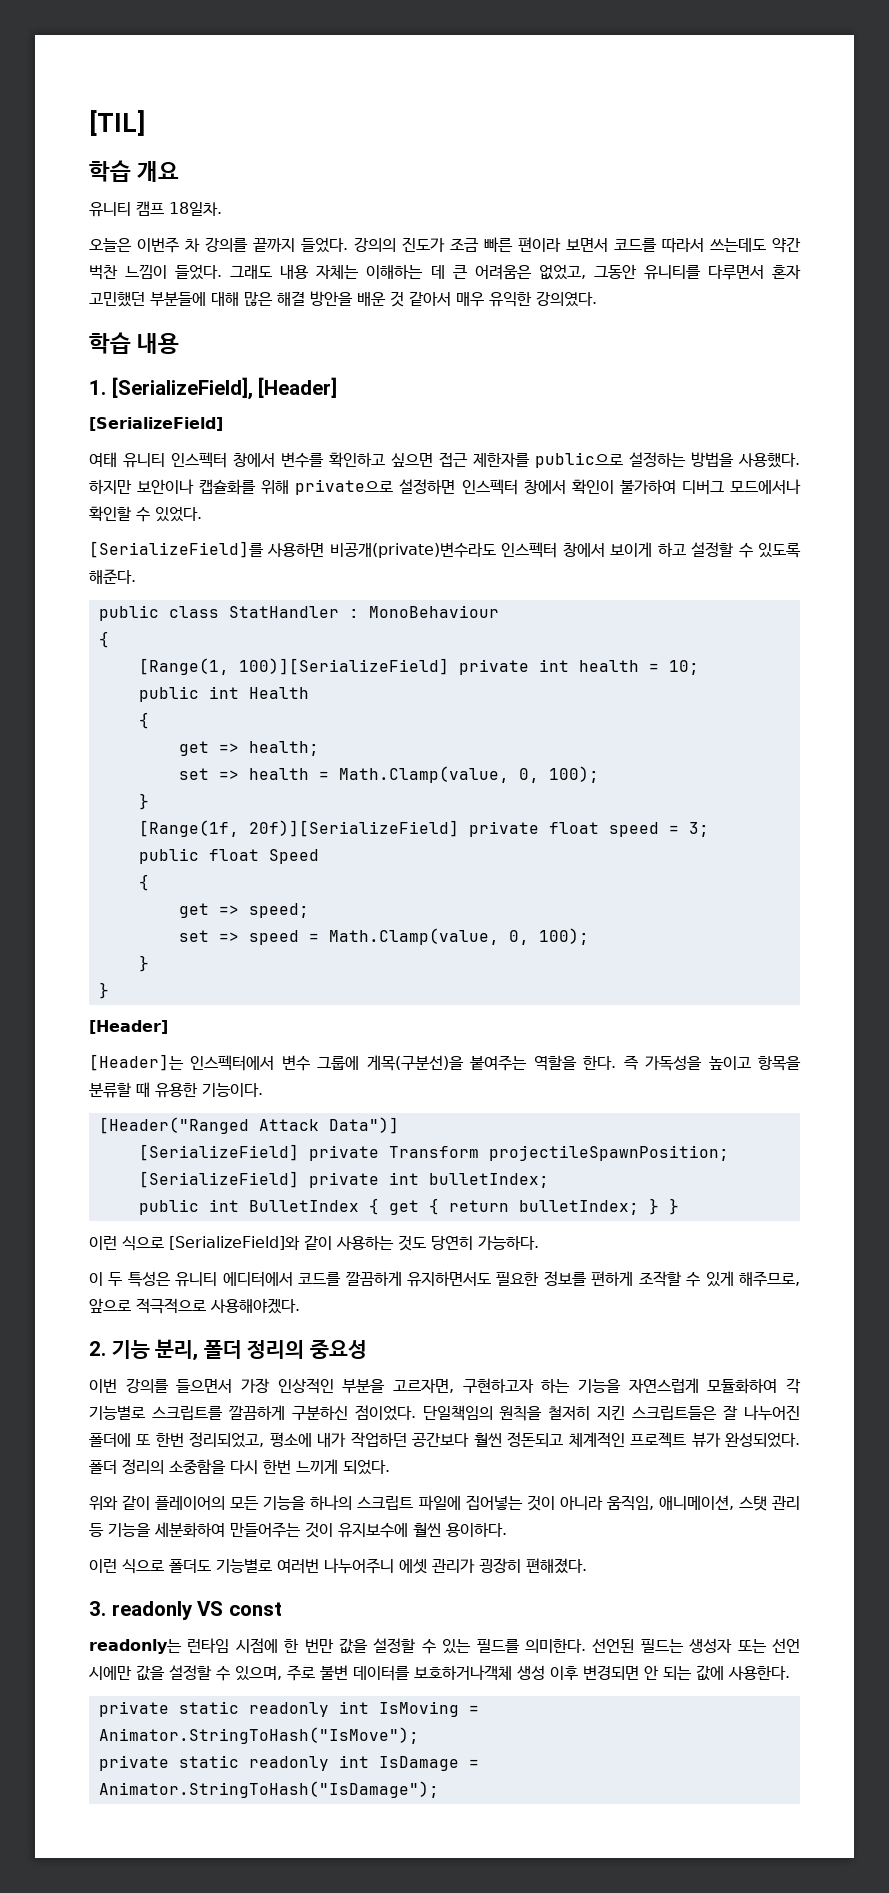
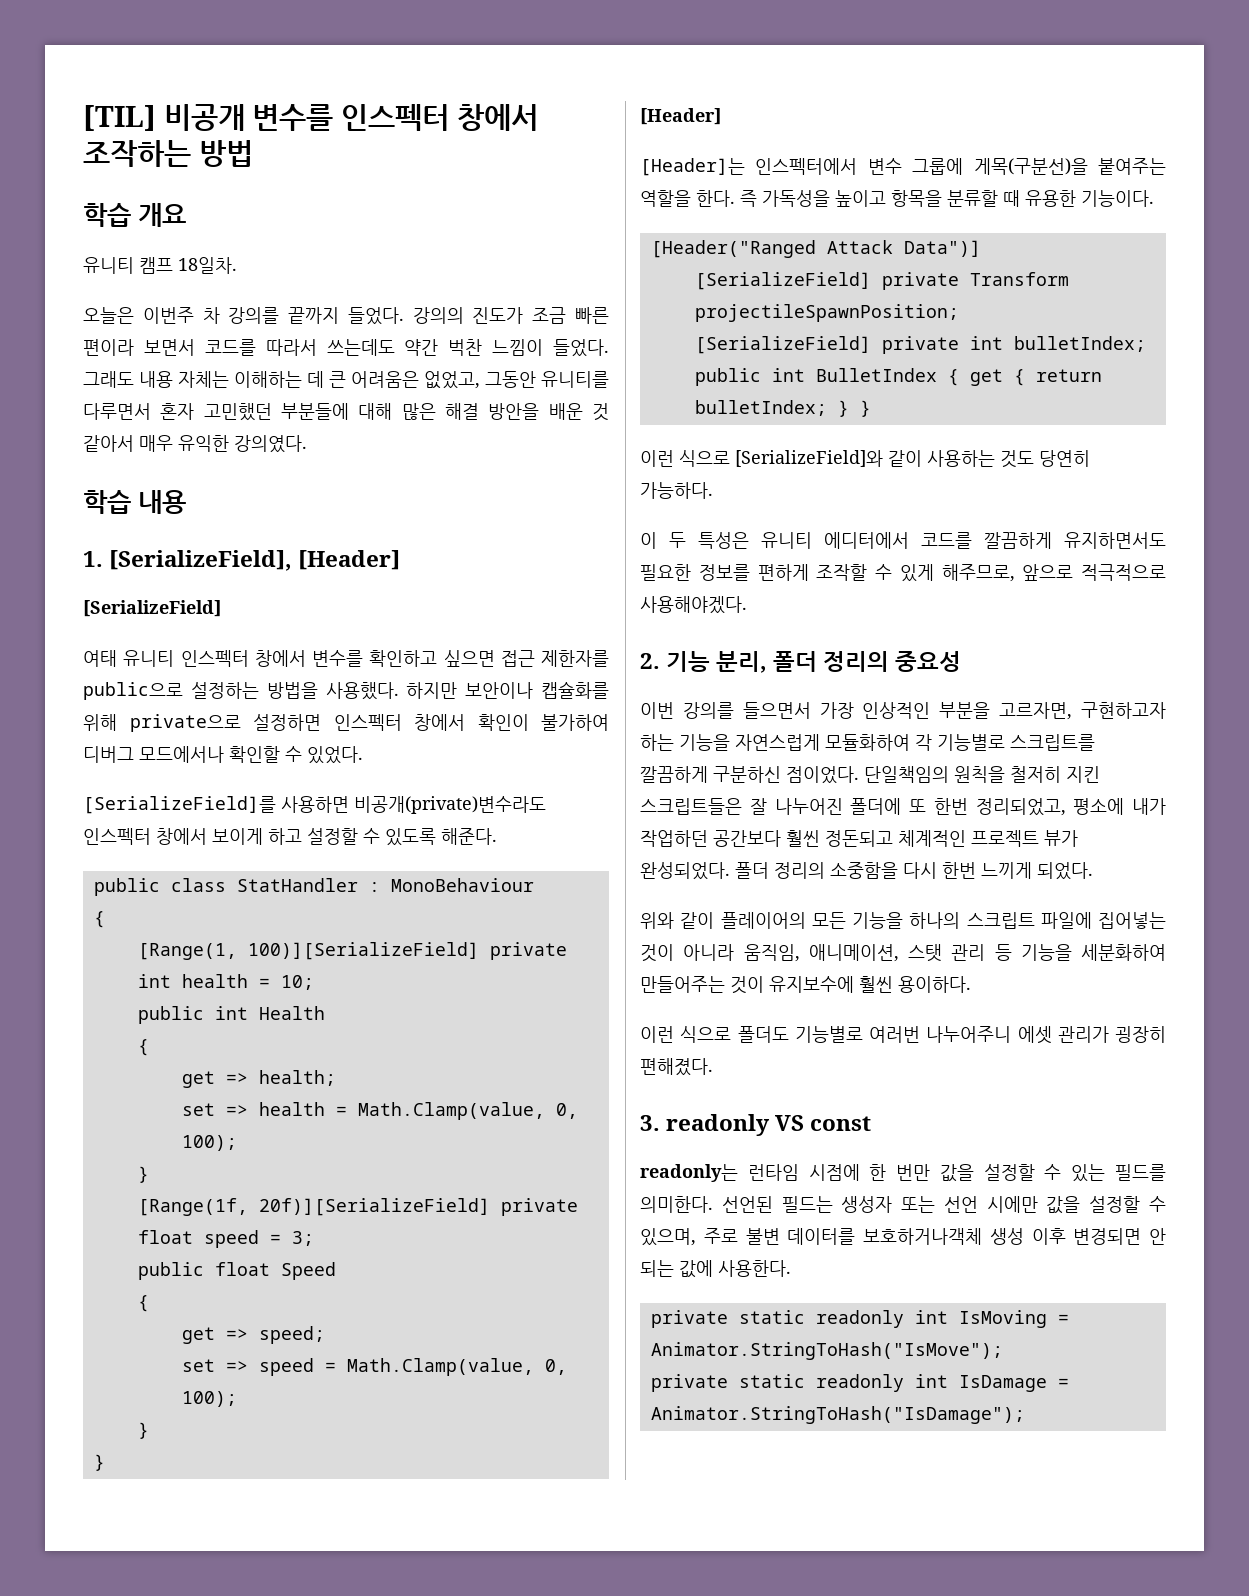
- [TIL]
+ [TIL] 비공개 변수를 인스펙터 창에서 조작하는 방법

